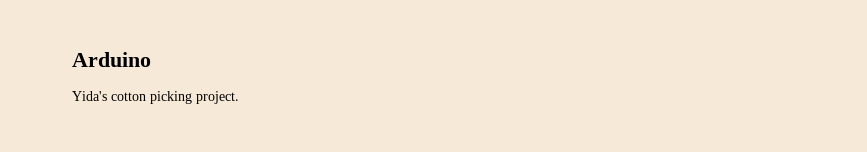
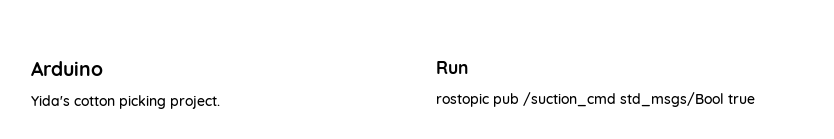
+ Run
+ rostopic pub /suction_cmd std_msgs/Bool true

